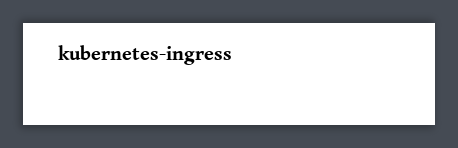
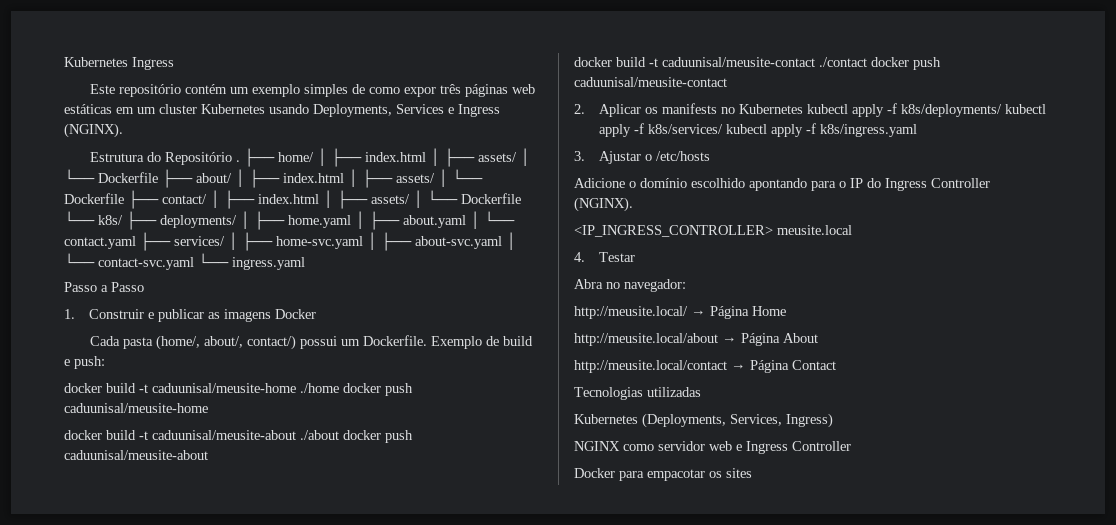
- kubernetes-ingress
+ Kubernetes Ingress
+ Este repositório contém um exemplo simples de como expor três páginas web estáticas em um cluster Kubernetes usando Deployments, Services e Ingress (NGINX).
+ Estrutura do Repositório . ├── home/ │ ├── index.html │ ├── assets/ │ └── Dockerfile ├── about/ │ ├── index.html │ ├── assets/ │ └── Dockerfile ├── contact/ │ ├── index.html │ ├── assets/ │ └── Dockerfile └── k8s/ ├── deployments/ │ ├── home.yaml │ ├── about.yaml │ └── contact.yaml ├── services/ │ ├── home-svc.yaml │ ├── about-svc.yaml │ └── contact-svc.yaml └── ingress.yaml
+ Passo a Passo
+ 1. Construir e publicar as imagens Docker
+ Cada pasta (home/, about/, contact/) possui um Dockerfile. Exemplo de build e push:
+ docker build -t caduunisal/meusite-home ./home docker push caduunisal/meusite-home
+ docker build -t caduunisal/meusite-about ./about docker push caduunisal/meusite-about
+ docker build -t caduunisal/meusite-contact ./contact docker push caduunisal/meusite-contact
+ 2. Aplicar os manifests no Kubernetes kubectl apply -f k8s/deployments/ kubectl apply -f k8s/services/ kubectl apply -f k8s/ingress.yaml
+ 3. Ajustar o /etc/hosts
+ Adicione o domínio escolhido apontando para o IP do Ingress Controller (NGINX).
+ <IP_INGRESS_CONTROLLER> meusite.local
+ 4. Testar
+ Abra no navegador:
+ http://meusite.local/ → Página Home
+ http://meusite.local/about → Página About
+ http://meusite.local/contact → Página Contact
+ Tecnologias utilizadas
+ Kubernetes (Deployments, Services, Ingress)
+ NGINX como servidor web e Ingress Controller
+ Docker para empacotar os sites

